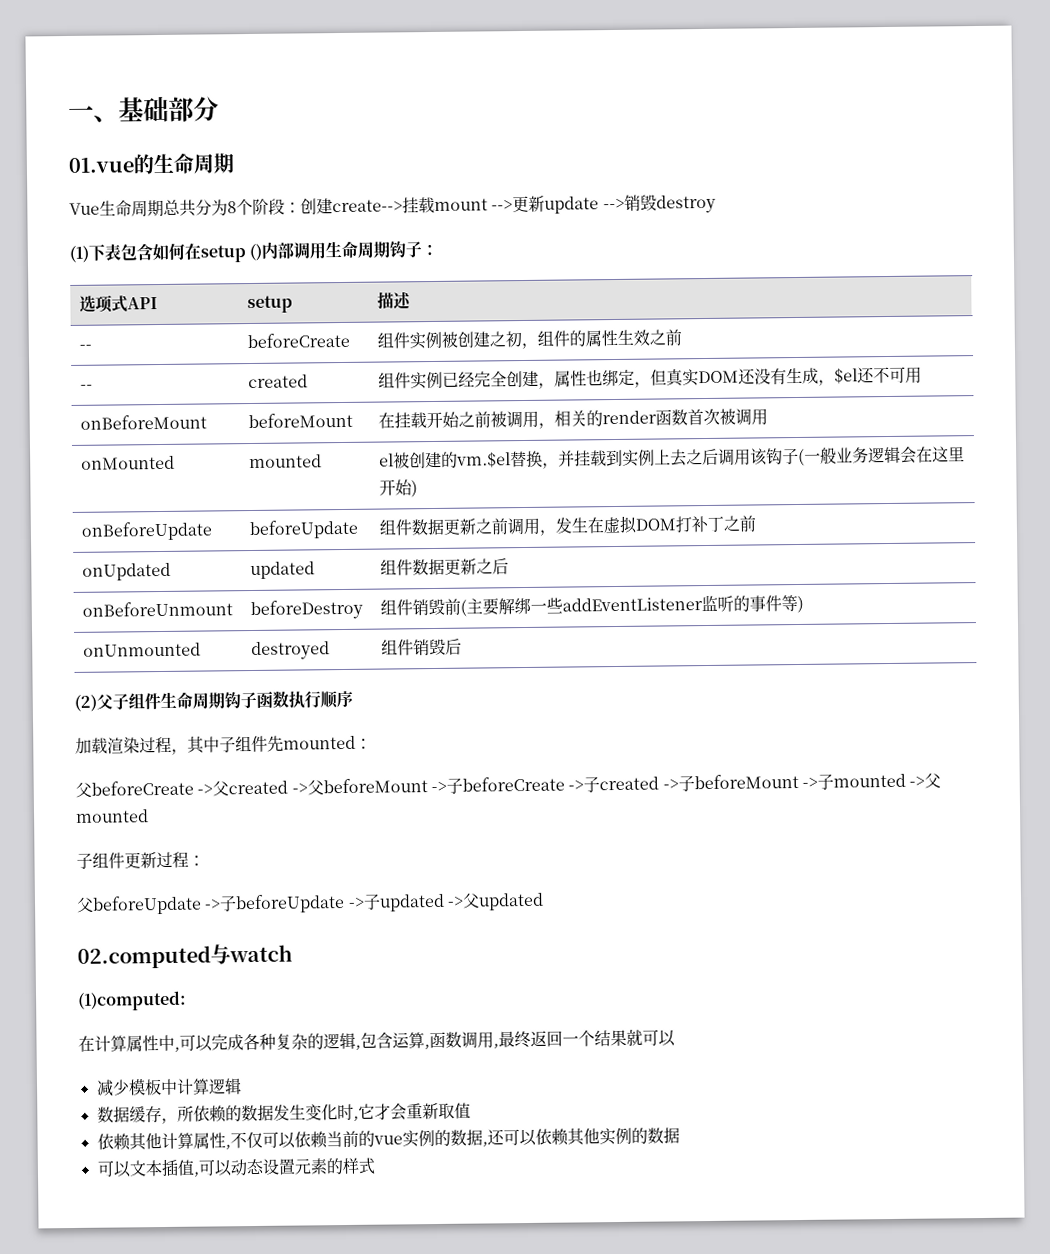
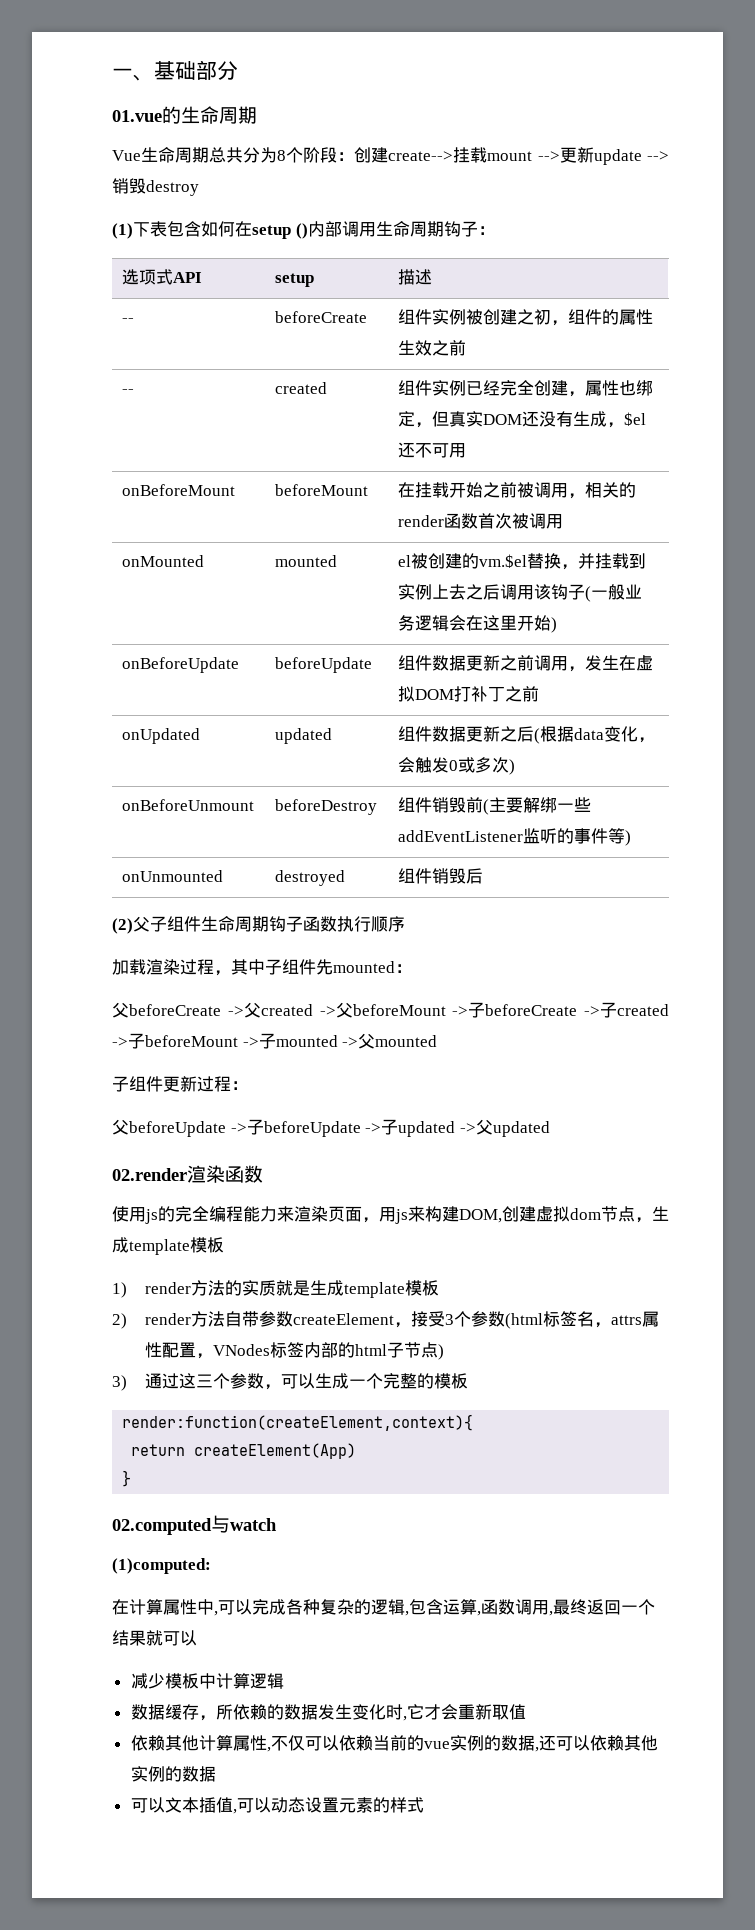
- onUpdated | updated | 组件数据更新之后
+ onUpdated | updated | 组件数据更新之后(根据data变化，会触发0或多次)
+ 02.render渲染函数
+ 使用js的完全编程能力来渲染页面，用js来构建DOM,创建虚拟dom节点，生成template模板
+ 1) render方法的实质就是生成template模板
+ 2) render方法自带参数createElement，接受3个参数(html标签名，attrs属性配置，VNodes标签内部的html子节点)
+ 3)通过这三个参数，可以生成一个完整的模板
+ render:function(createElement,context){
+ return createElement(App)
+ }

